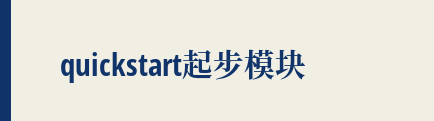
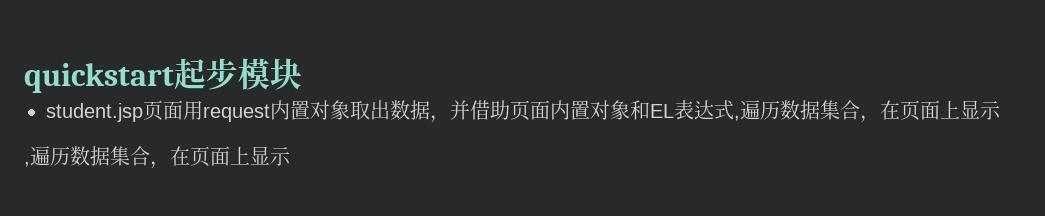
+ student.jsp页面用request内置对象取出数据，并借助页面内置对象和EL表达式,遍历数据集合，在页面上显示
+ ,遍历数据集合，在页面上显示

